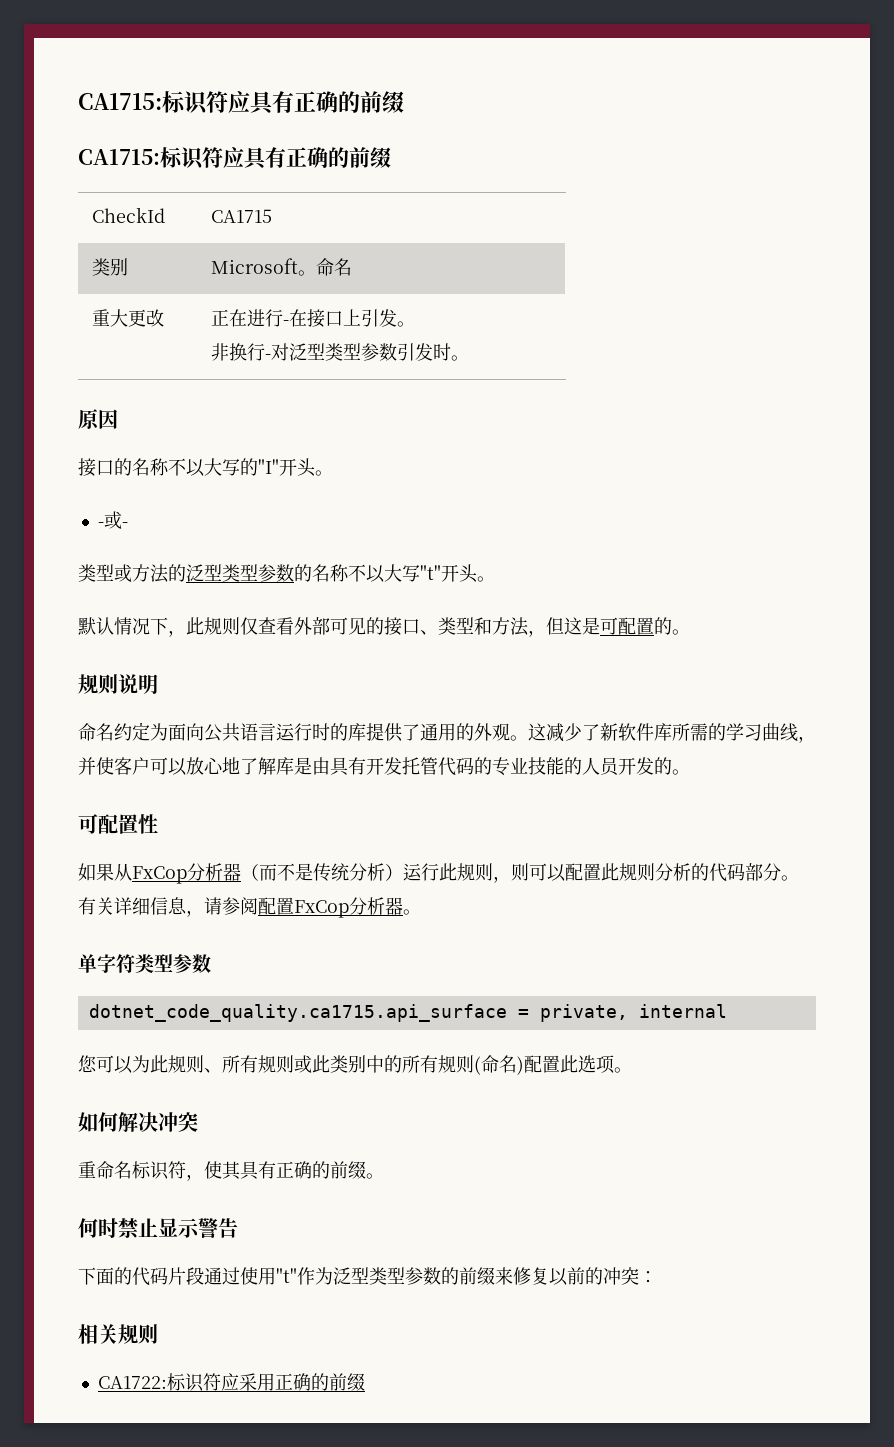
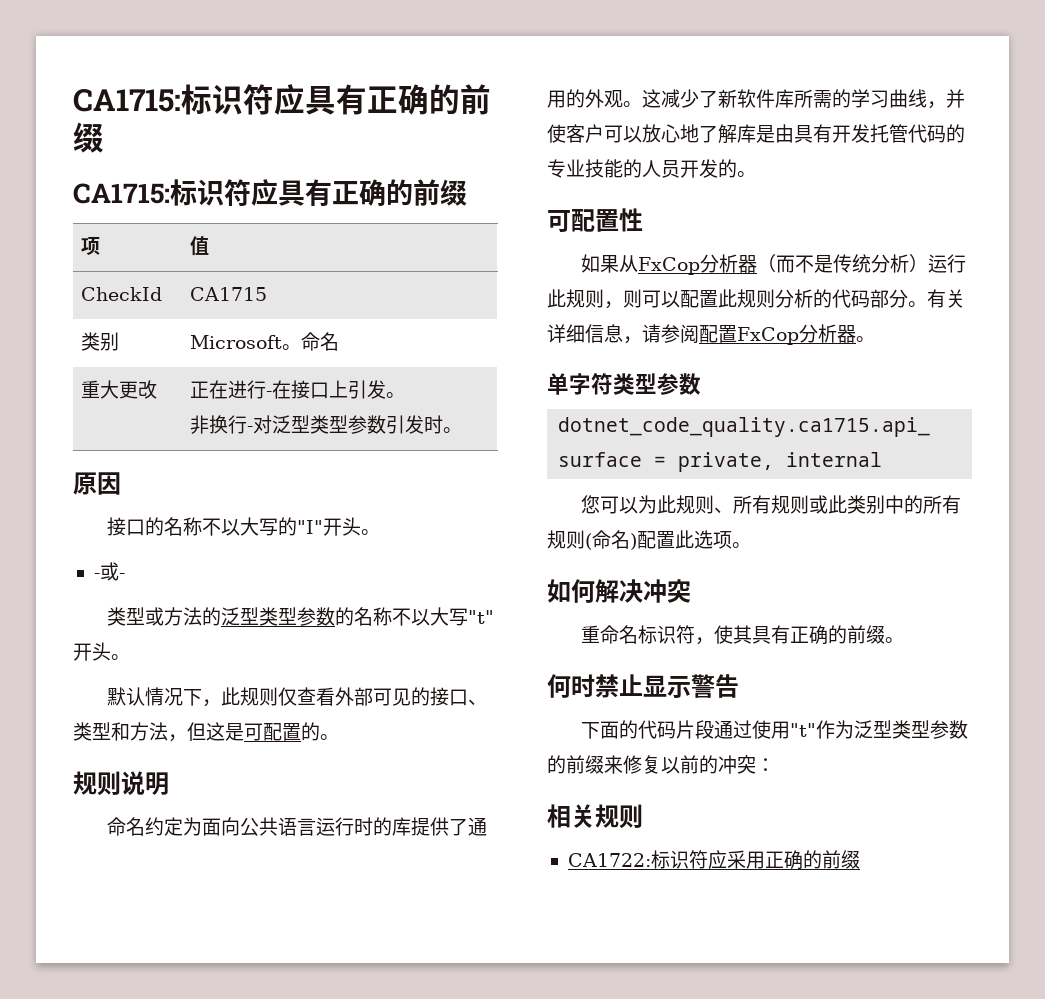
+ 项 | 值

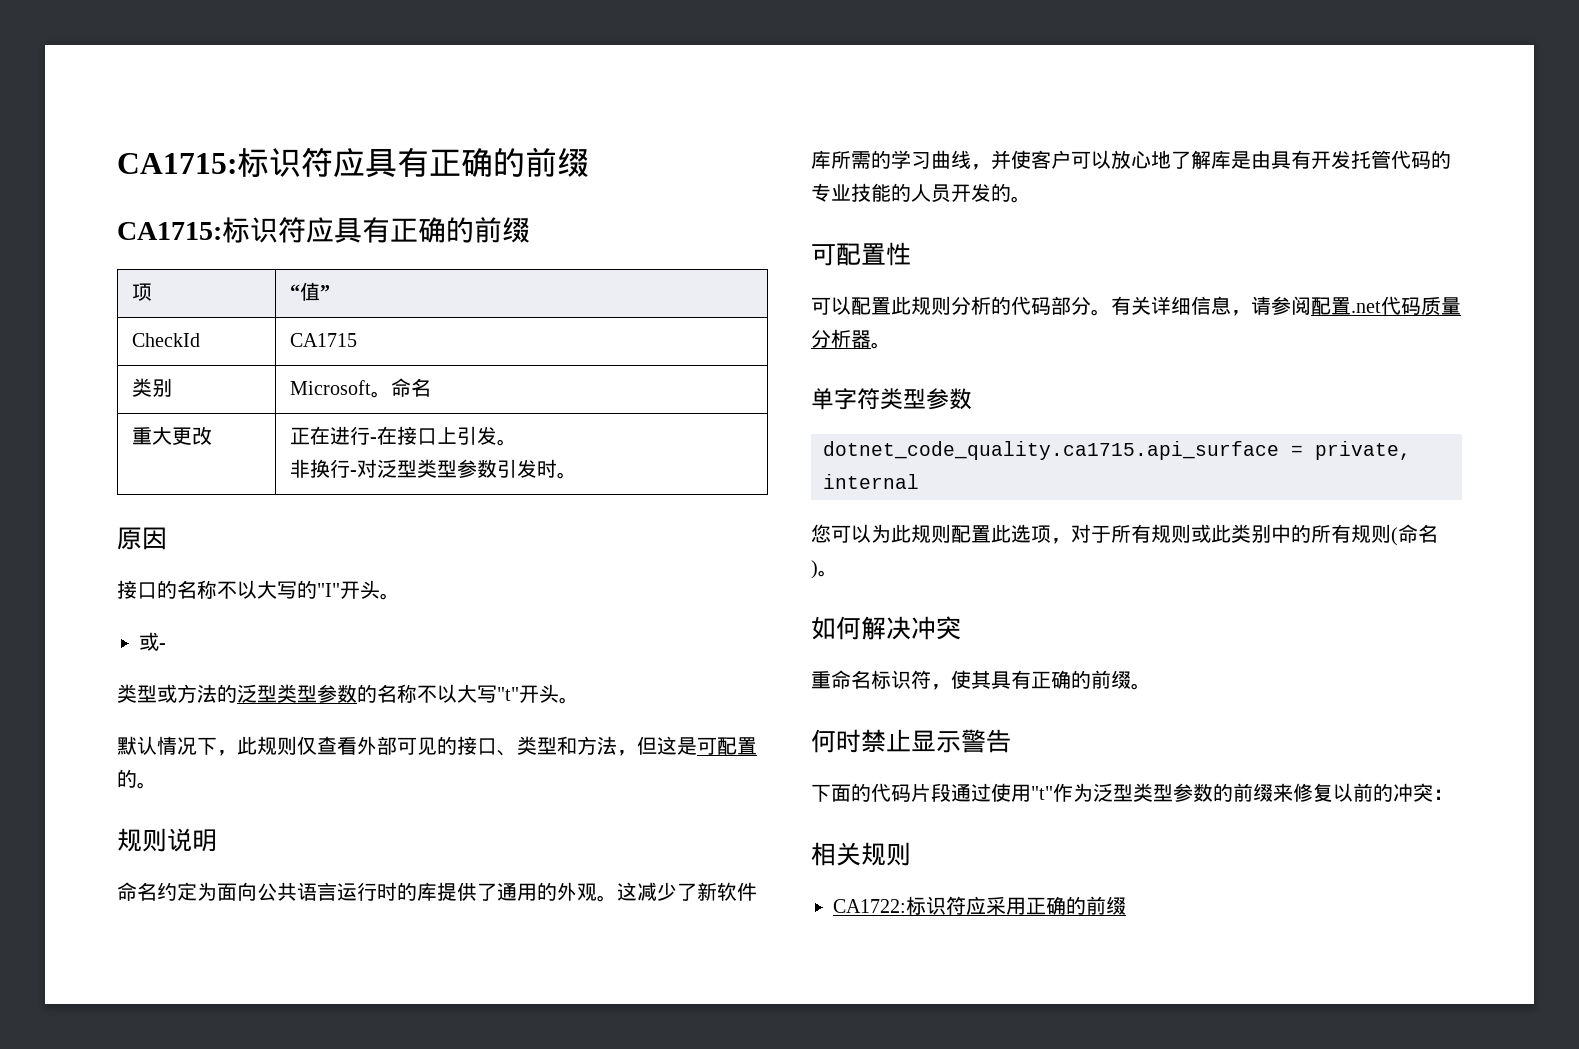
- 项 | 值
+ 项 | “值”
- -或-
+ 或-
- 如果从FxCop分析器（而不是传统分析）运行此规则，则可以配置此规则分析的代码部分。
+ 可以配置此规则分析的代码部分。
- 有关详细信息，请参阅配置FxCop分析器。
+ 有关详细信息，请参阅配置.net代码质量分析器。
- 您可以为此规则、所有规则或此类别中的所有规则(命名)配置此选项。
+ 您可以为此规则配置此选项，对于所有规则或此类别中的所有规则(命名)。

